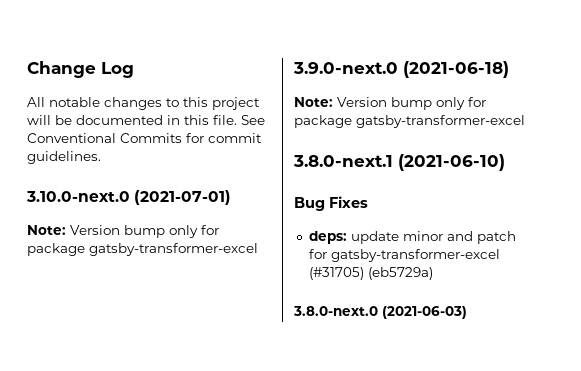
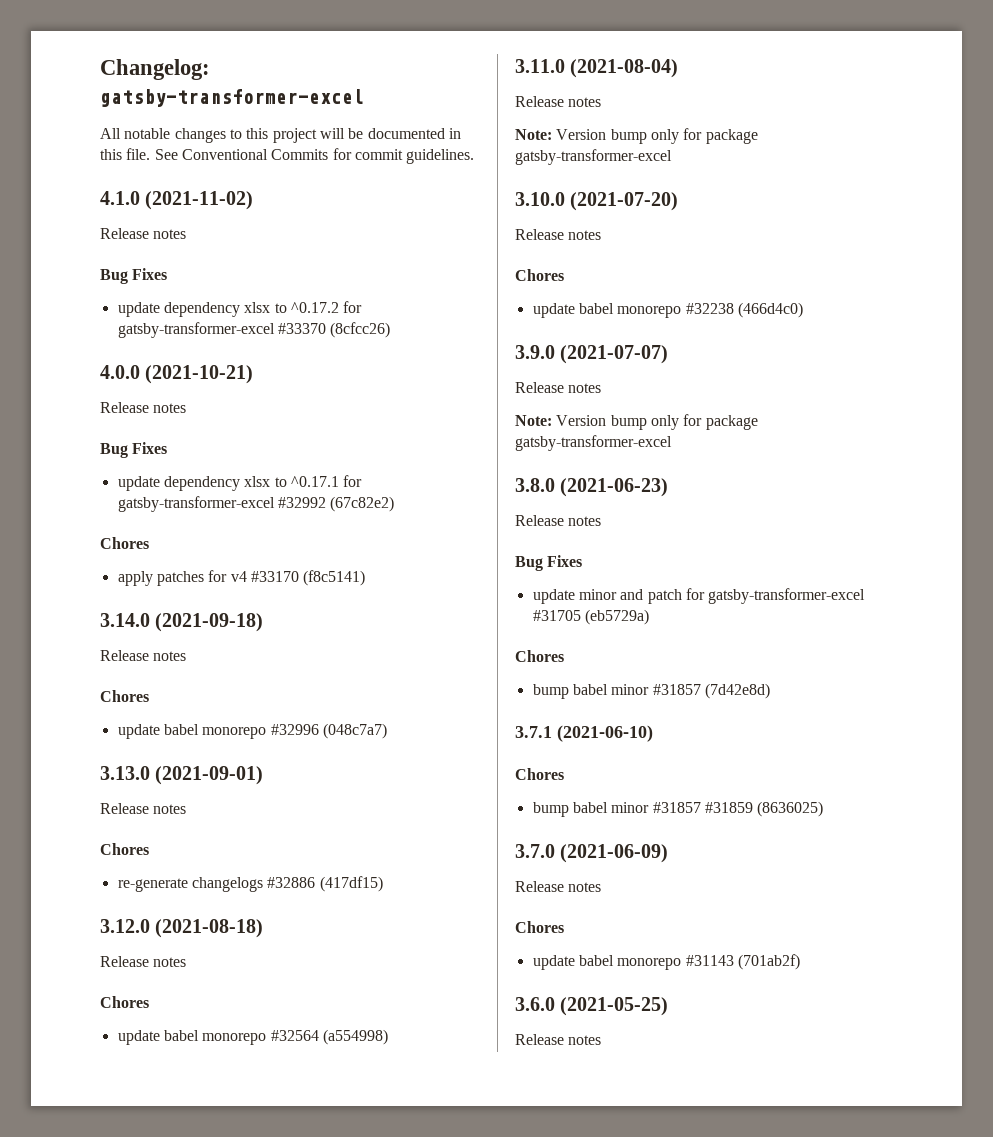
- Change Log
+ Changelog: gatsby-transformer-excel
- 3.10.0-next.0 (2021-07-01)
+ 4.1.0 (2021-11-02)
+ Release notes
+ Bug Fixes
+ update dependency xlsx to ^0.17.2 for gatsby-transformer-excel #33370 (8cfcc26)
+ 4.0.0 (2021-10-21)
+ Release notes
+ Bug Fixes
+ update dependency xlsx to ^0.17.1 for gatsby-transformer-excel #32992 (67c82e2)
+ Chores
+ apply patches for v4 #33170 (f8c5141)
+ 3.14.0 (2021-09-18)
+ Release notes
+ Chores
+ update babel monorepo #32996 (048c7a7)
+ 3.13.0 (2021-09-01)
+ Release notes
+ Chores
+ re-generate changelogs #32886 (417df15)
+ 3.12.0 (2021-08-18)
+ Release notes
+ Chores
+ update babel monorepo #32564 (a554998)
+ 3.11.0 (2021-08-04)
+ Release notes
  Note: Version bump only for package gatsby-transformer-excel
- 3.9.0-next.0 (2021-06-18)
+ 3.10.0 (2021-07-20)
+ Release notes
+ Chores
+ update babel monorepo #32238 (466d4c0)
+ 3.9.0 (2021-07-07)
+ Release notes
  Note: Version bump only for package gatsby-transformer-excel
- 3.8.0-next.1 (2021-06-10)
+ 3.8.0 (2021-06-23)
+ Release notes
  Bug Fixes
- deps: update minor and patch for gatsby-transformer-excel (#31705) (eb5729a)
- 3.8.0-next.0 (2021-06-03)
+ update minor and patch for gatsby-transformer-excel #31705 (eb5729a)
+ Chores
+ bump babel minor #31857 (7d42e8d)
+ 3.7.1 (2021-06-10)
+ Chores
+ bump babel minor #31857 #31859 (8636025)
+ 3.7.0 (2021-06-09)
+ Release notes
+ Chores
+ update babel monorepo #31143 (701ab2f)
+ 3.6.0 (2021-05-25)
+ Release notes

